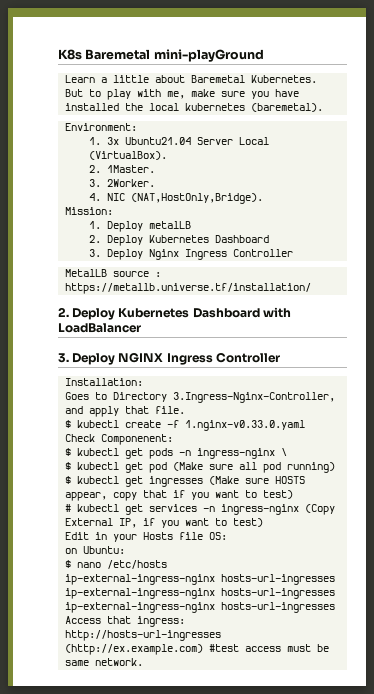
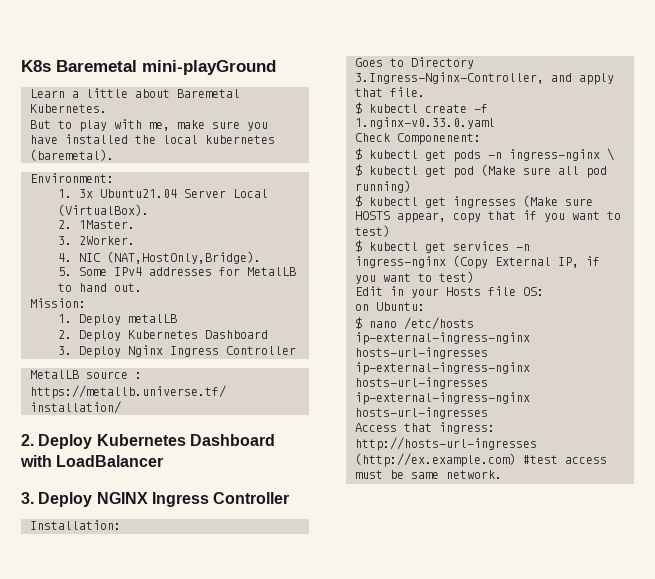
+ 5. Some IPv4 addresses for MetalLB to hand out.
- # kubectl get services -n ingress-nginx (Copy External IP, if you want to test)
+ $ kubectl get services -n ingress-nginx (Copy External IP, if you want to test)

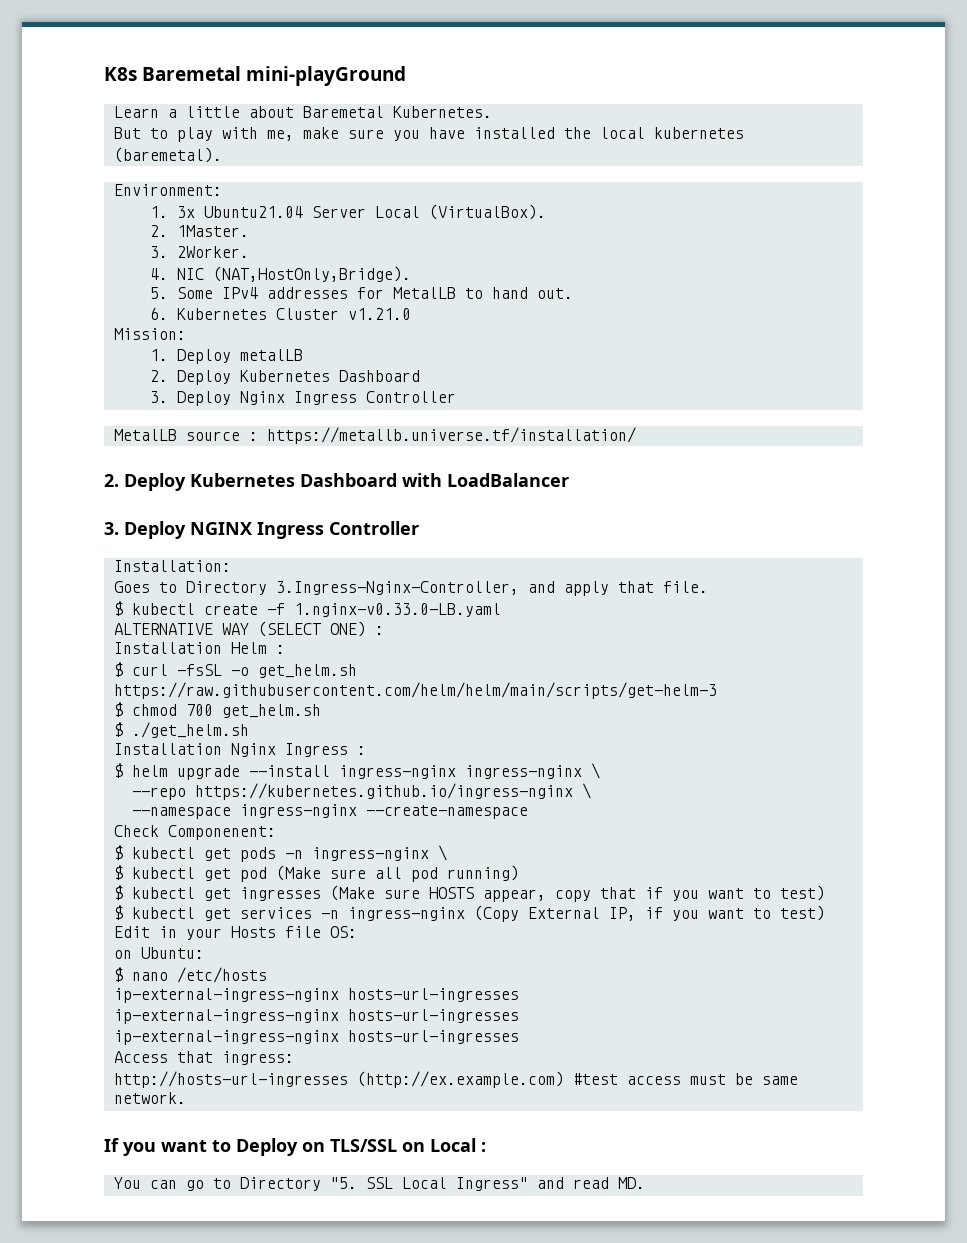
+ 6. Kubernetes Cluster v1.21.0
- $ kubectl create -f 1.nginx-v0.33.0.yaml
+ $ kubectl create -f 1.nginx-v0.33.0-LB.yaml
+ ALTERNATIVE WAY (SELECT ONE) :
+ Installation Helm :
+ $ curl -fsSL -o get_helm.sh https://raw.githubusercontent.com/helm/helm/main/scripts/get-helm-3
+ $ chmod 700 get_helm.sh
+ $ ./get_helm.sh
+ Installation Nginx Ingress :
+ $ helm upgrade --install ingress-nginx ingress-nginx \
+ --repo https://kubernetes.github.io/ingress-nginx \
+ --namespace ingress-nginx --create-namespace
+ If you want to Deploy on TLS/SSL on Local :
+ You can go to Directory "5. SSL Local Ingress" and read MD.

